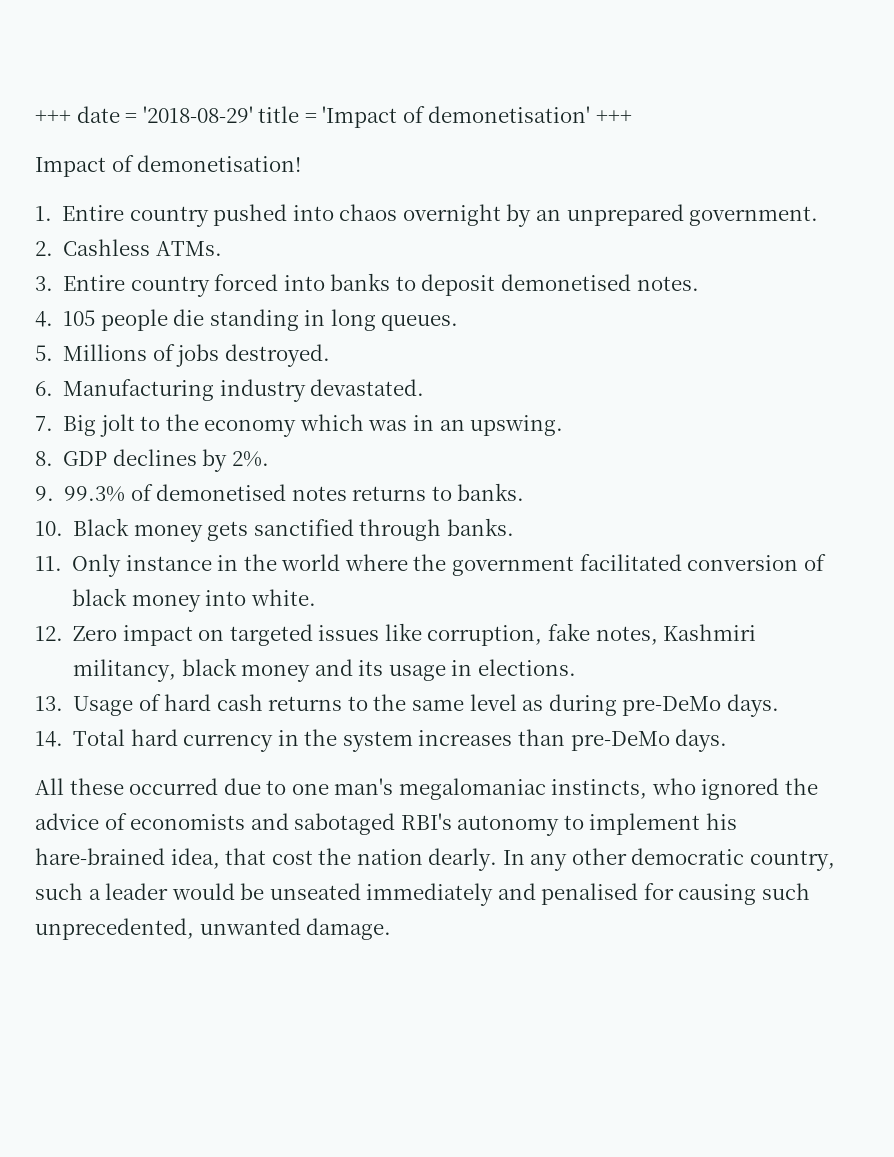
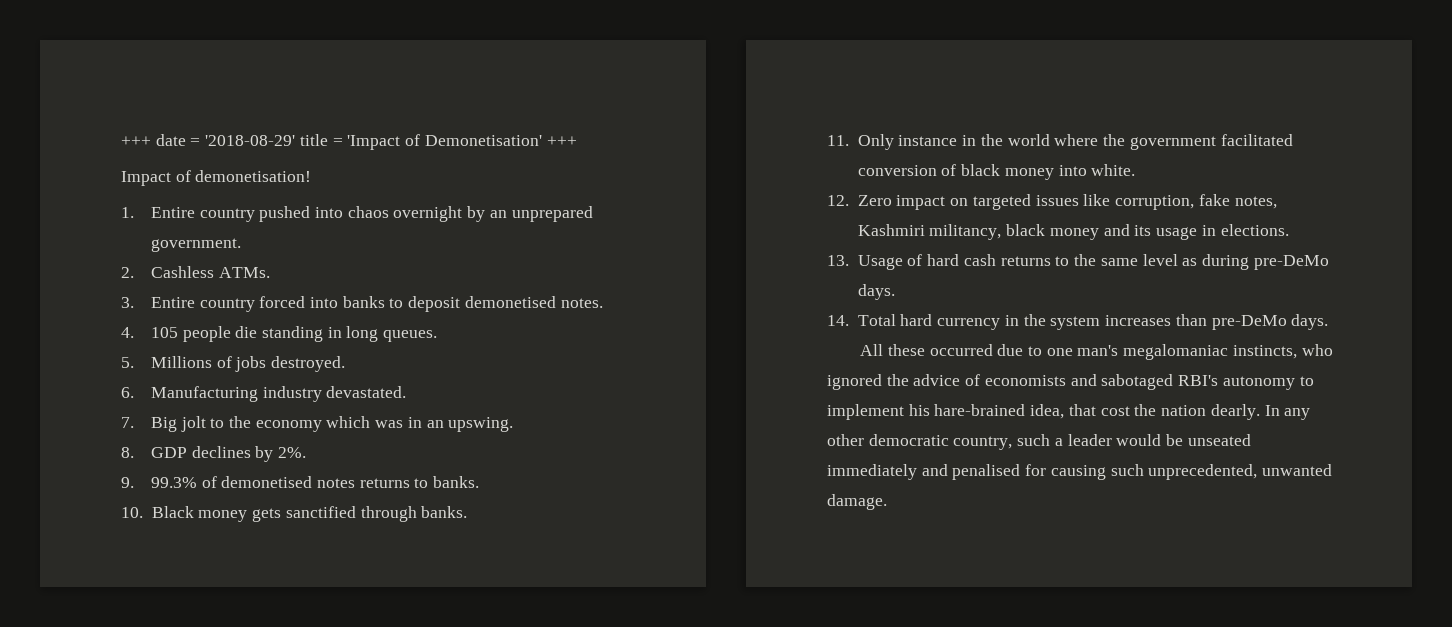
- +++ date = '2018-08-29' title = 'Impact of demonetisation' +++
+ +++ date = '2018-08-29' title = 'Impact of Demonetisation' +++

